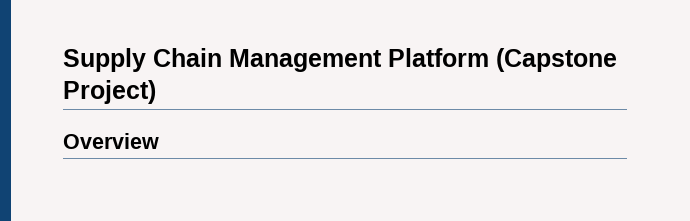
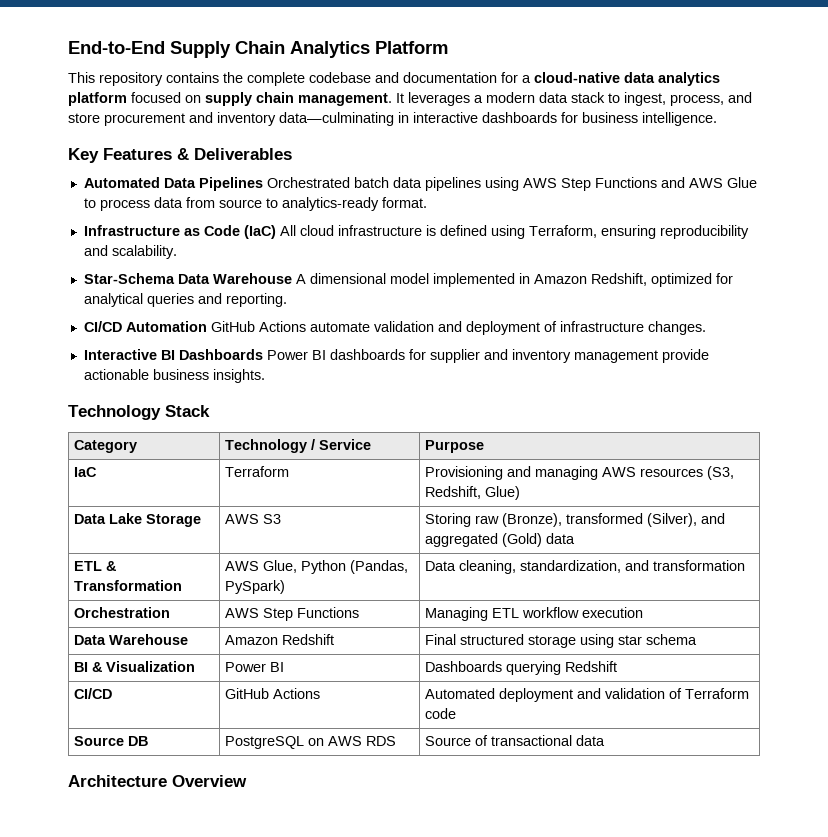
- Supply Chain Management Platform (Capstone Project)
- Overview
+ End-to-End Supply Chain Analytics Platform
+ This repository contains the complete codebase and documentation for a cloud-native data analytics platform focused on supply chain management. It leverages a modern data stack to ingest, process, and store procurement and inventory data—culminating in interactive dashboards for business intelligence.
+ Key Features & Deliverables
+ Automated Data Pipelines Orchestrated batch data pipelines using AWS Step Functions and AWS Glue to process data from source to analytics-ready format.
+ Infrastructure as Code (IaC) All cloud infrastructure is defined using Terraform, ensuring reproducibility and scalability.
+ Star-Schema Data Warehouse A dimensional model implemented in Amazon Redshift, optimized for analytical queries and reporting.
+ CI/CD Automation GitHub Actions automate validation and deployment of infrastructure changes.
+ Interactive BI Dashboards Power BI dashboards for supplier and inventory management provide actionable business insights.
+ Technology Stack
+ Category | Technology / Service | Purpose
+ IaC | Terraform | Provisioning and managing AWS resources (S3, Redshift, Glue)
+ Data Lake Storage | AWS S3 | Storing raw (Bronze), transformed (Silver), and aggregated (Gold) data
+ ETL & Transformation | AWS Glue, Python (Pandas, PySpark) | Data cleaning, standardization, and transformation
+ Orchestration | AWS Step Functions | Managing ETL workflow execution
+ Data Warehouse | Amazon Redshift | Final structured storage using star schema
+ BI & Visualization | Power BI | Dashboards querying Redshift
+ CI/CD | GitHub Actions | Automated deployment and validation of Terraform code
+ Source DB | PostgreSQL on AWS RDS | Source of transactional data
+ Architecture Overview

